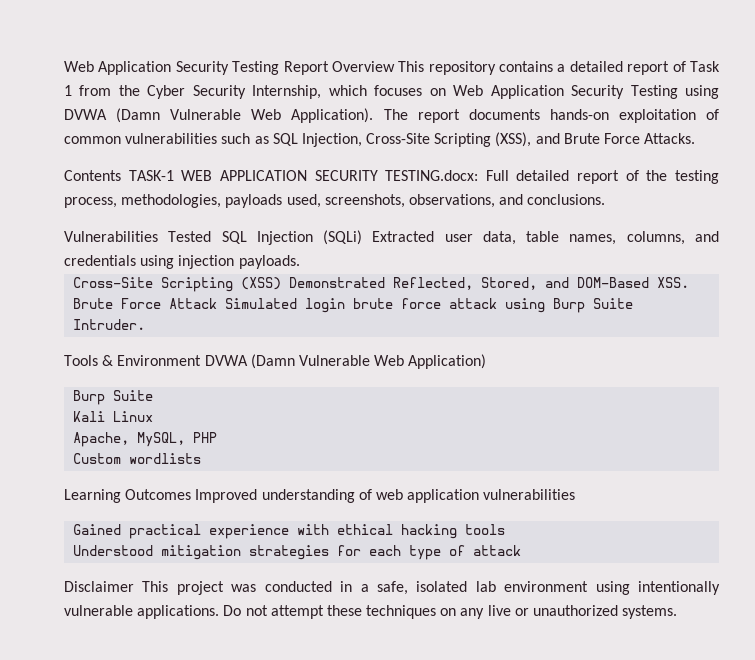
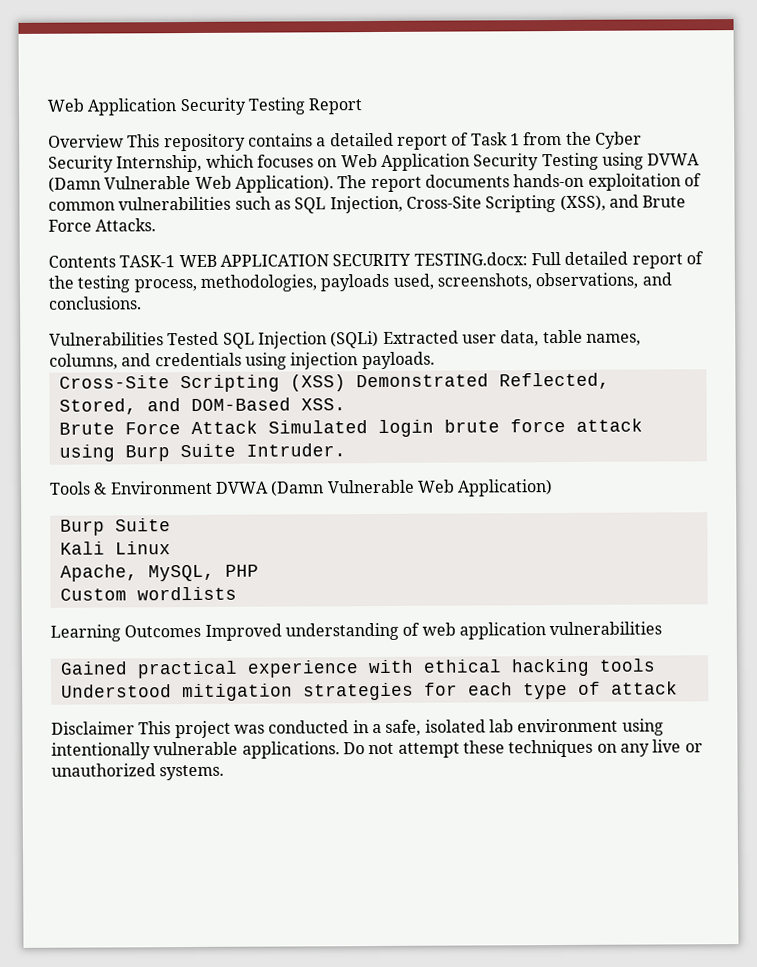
- Web Application Security Testing Report Overview This repository contains a detailed report of Task 1 from the Cyber Security Internship, which focuses on Web Application Security Testing using DVWA (Damn Vulnerable Web Application).
+ Web Application Security Testing Report
+ Overview This repository contains a detailed report of Task 1 from the Cyber Security Internship, which focuses on Web Application Security Testing using DVWA (Damn Vulnerable Web Application).

